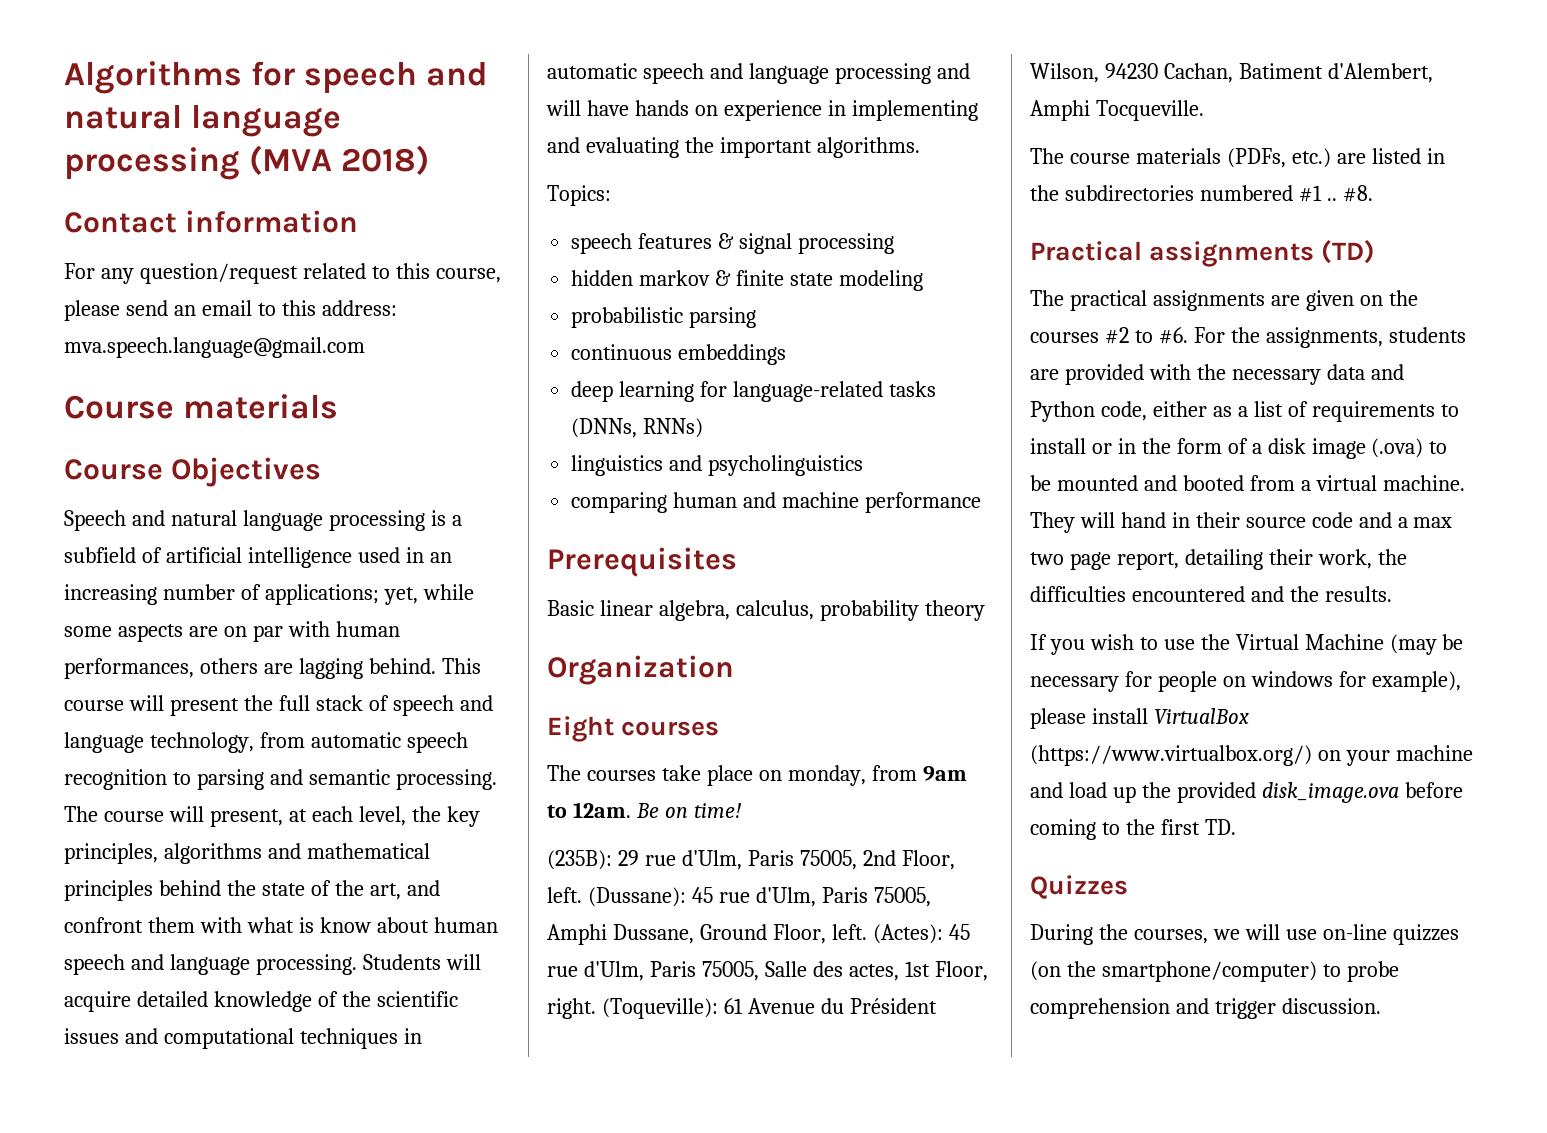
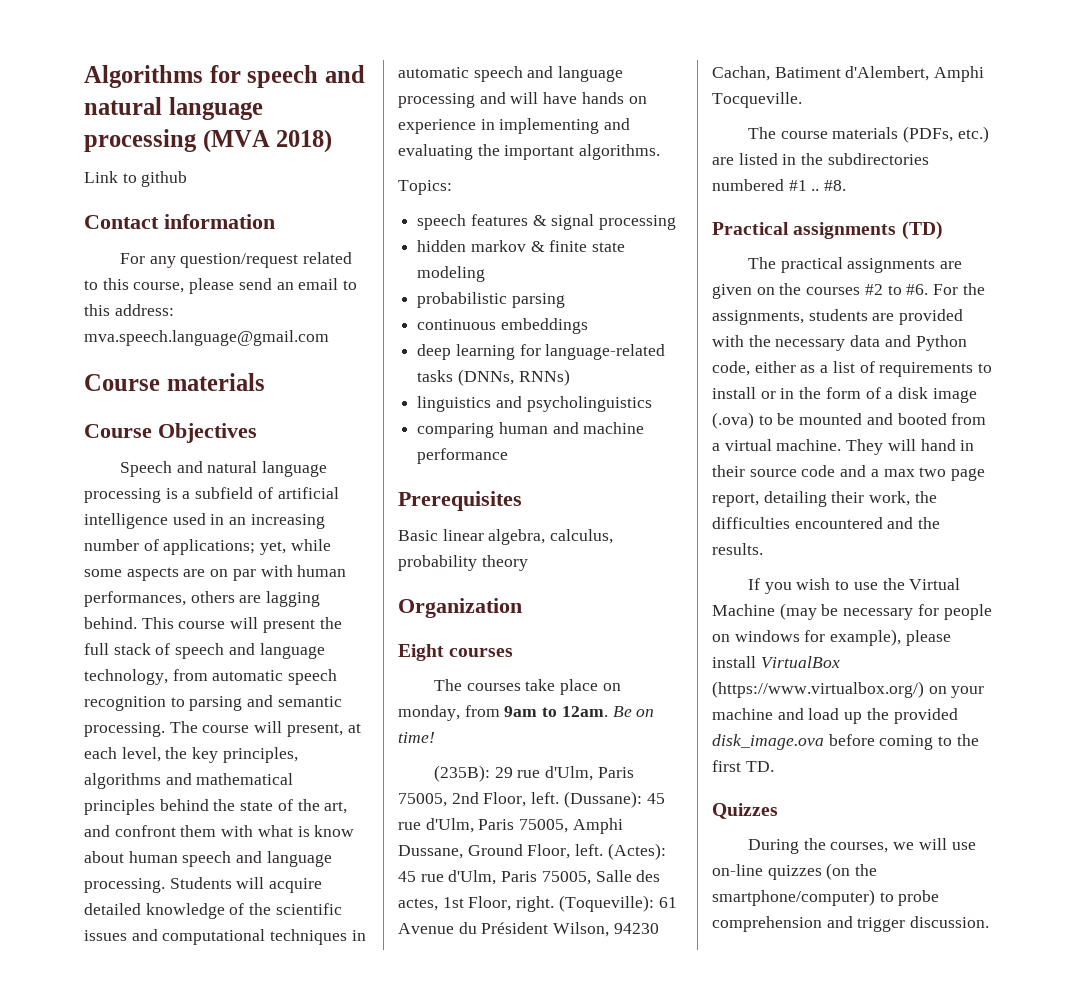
+ Link to github

